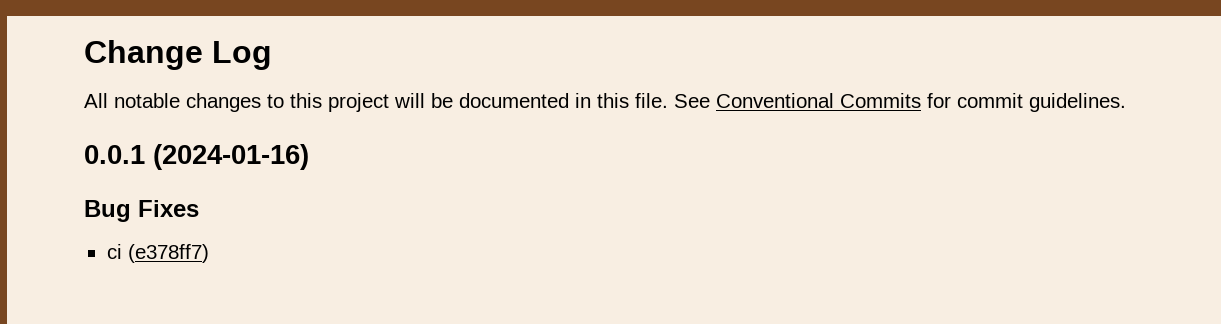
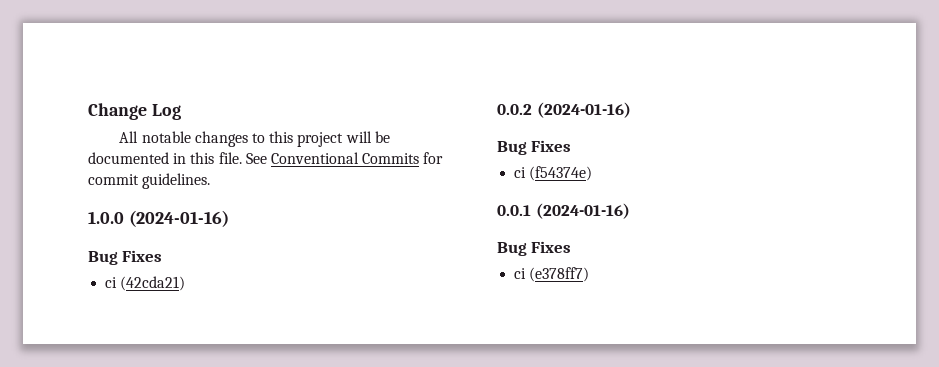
+ 1.0.0 (2024-01-16)
+ Bug Fixes
+ ci (42cda21)
+ 0.0.2 (2024-01-16)
+ Bug Fixes
+ ci (f54374e)

